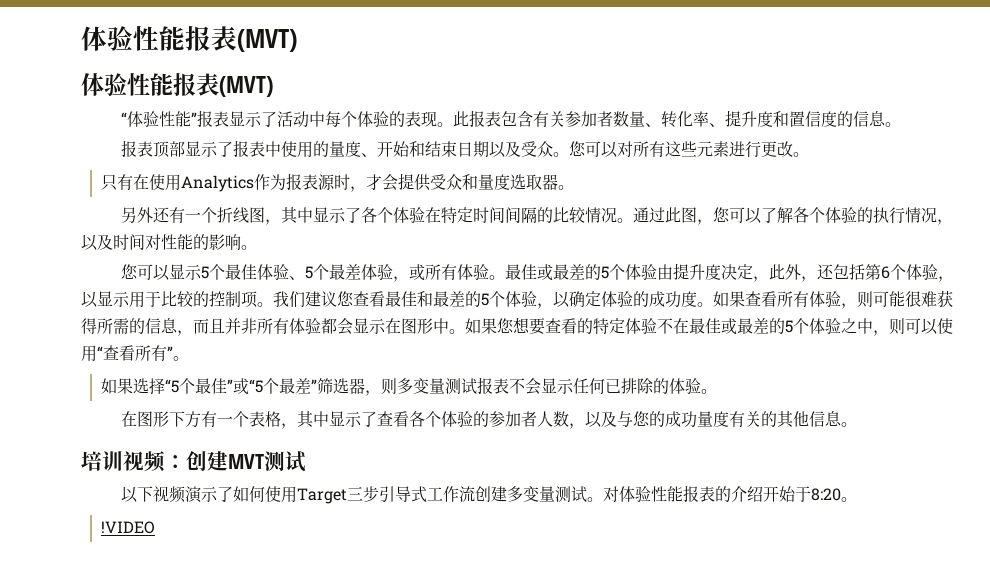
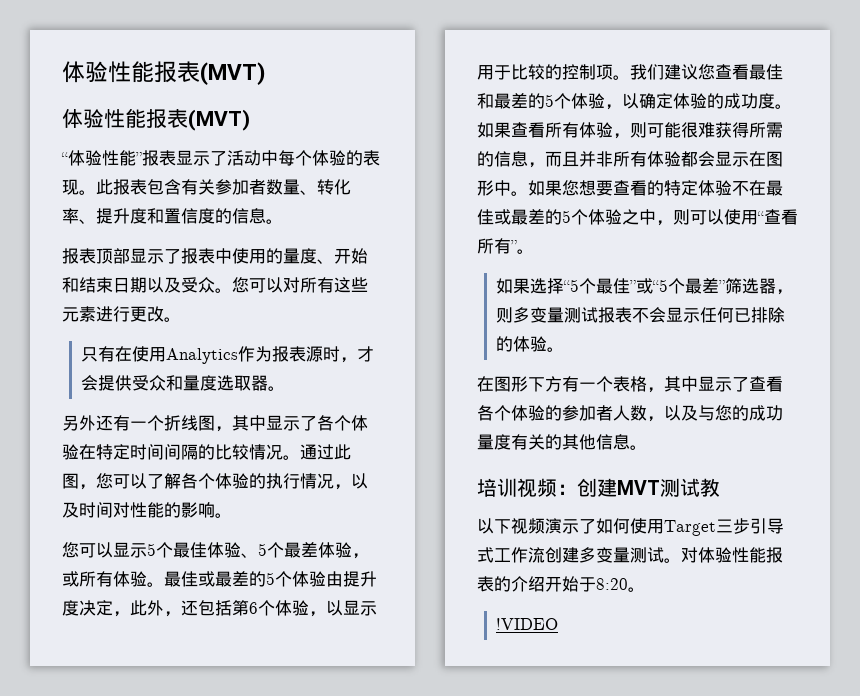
- 培训视频：创建MVT测试
+ 培训视频：创建MVT测试教

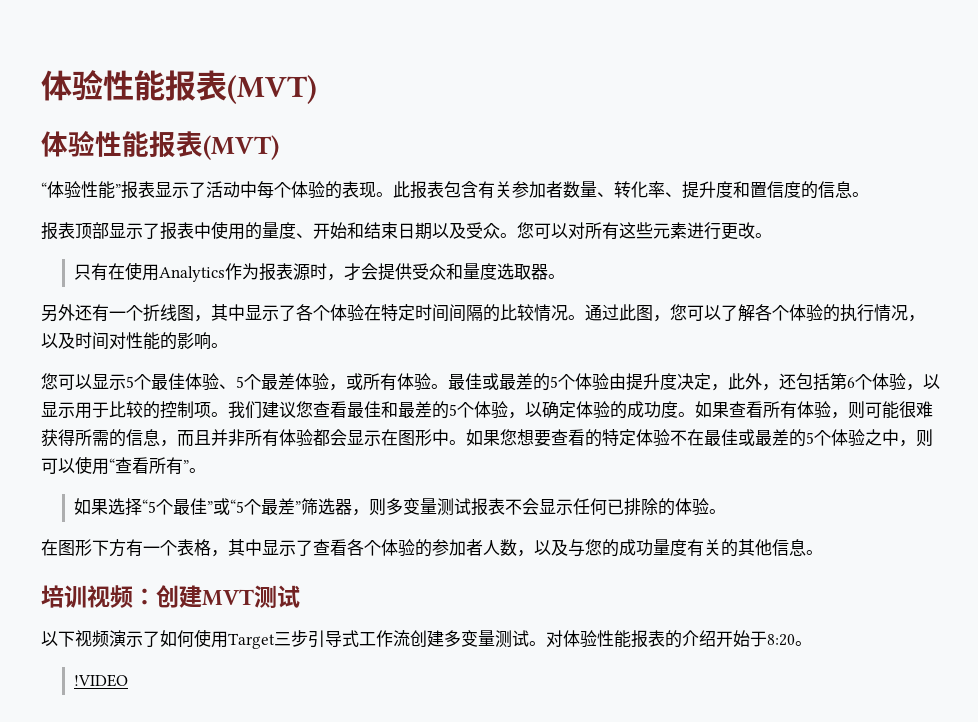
- 培训视频：创建MVT测试教
+ 培训视频：创建MVT测试

